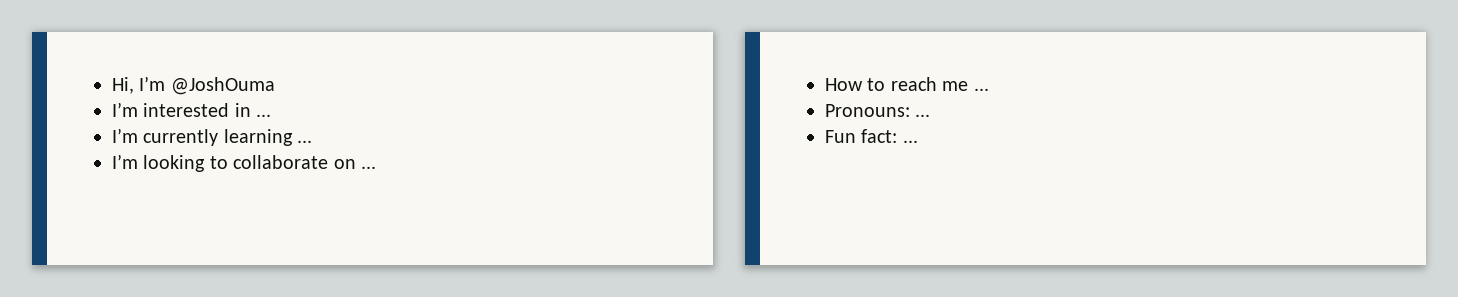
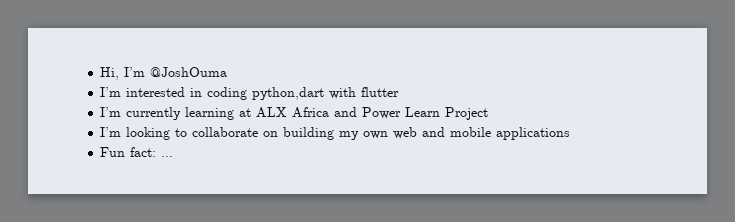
- I’m interested in ...
+ I’m interested in coding python,dart with flutter
- I’m currently learning ...
+ I’m currently learning at ALX Africa and Power Learn Project
- I’m looking to collaborate on ...
- How to reach me ...
- Pronouns: ...
+ I’m looking to collaborate on building my own web and mobile applications

